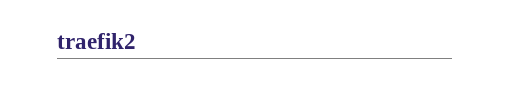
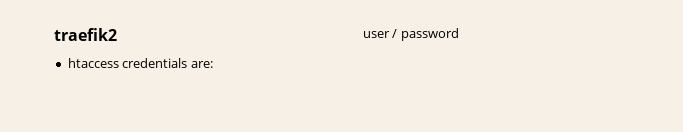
+ htaccess credentials are:
+ user / password

